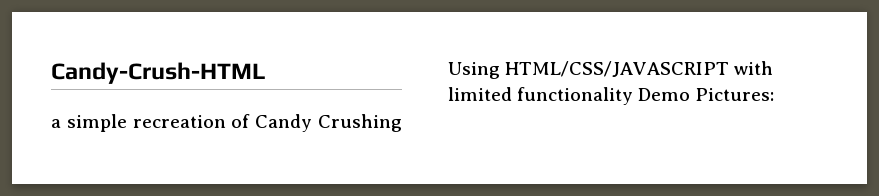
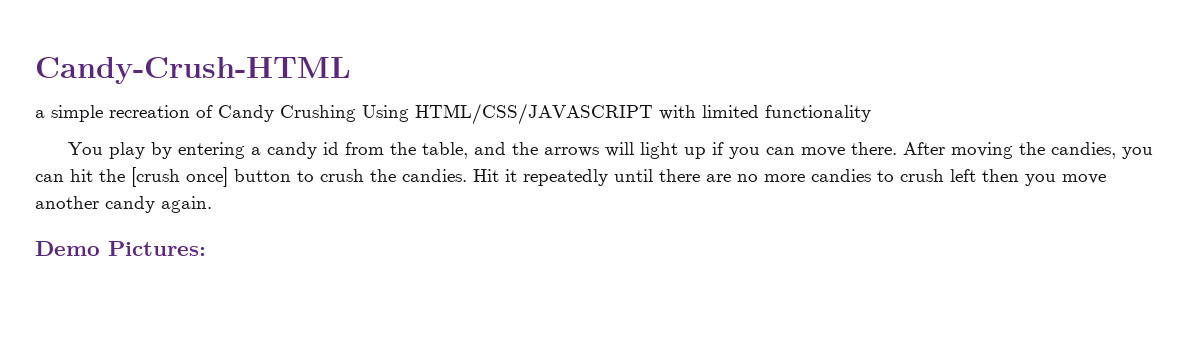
- a simple recreation of Candy Crushing Using HTML/CSS/JAVASCRIPT with limited functionality Demo Pictures:
+ a simple recreation of Candy Crushing Using HTML/CSS/JAVASCRIPT with limited functionality
+ You play by entering a candy id from the table, and the arrows will light up if you can move there. After moving the candies, you can hit the [crush once] button to crush the candies. Hit it repeatedly until there are no more candies to crush left then you move another candy again.
+ Demo Pictures:

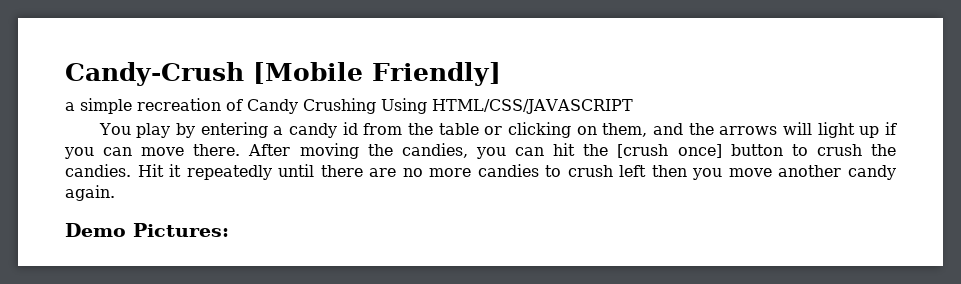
- Candy-Crush-HTML
+ Candy-Crush [Mobile Friendly]
- a simple recreation of Candy Crushing Using HTML/CSS/JAVASCRIPT with limited functionality
+ a simple recreation of Candy Crushing Using HTML/CSS/JAVASCRIPT
- You play by entering a candy id from the table, and the arrows will light up if you can move there.
+ You play by entering a candy id from the table or clicking on them, and the arrows will light up if you can move there.

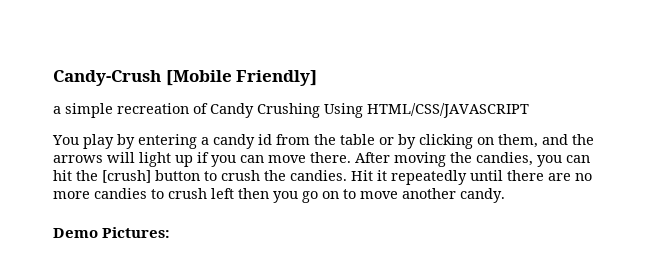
- You play by entering a candy id from the table or clicking on them, and the arrows will light up if you can move there.
+ You play by entering a candy id from the table or by clicking on them, and the arrows will light up if you can move there.
- After moving the candies, you can hit the [crush once] button to crush the candies.
+ After moving the candies, you can hit the [crush] button to crush the candies.
- Hit it repeatedly until there are no more candies to crush left then you move another candy again.
+ Hit it repeatedly until there are no more candies to crush left then you go on to move another candy.

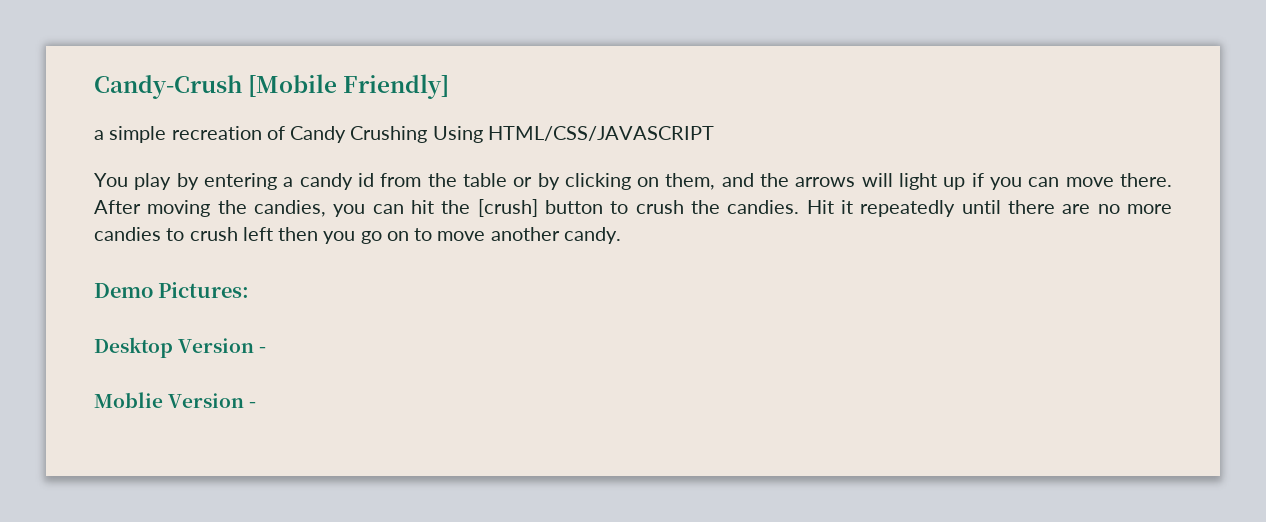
+ Desktop Version -
+ Moblie Version -

